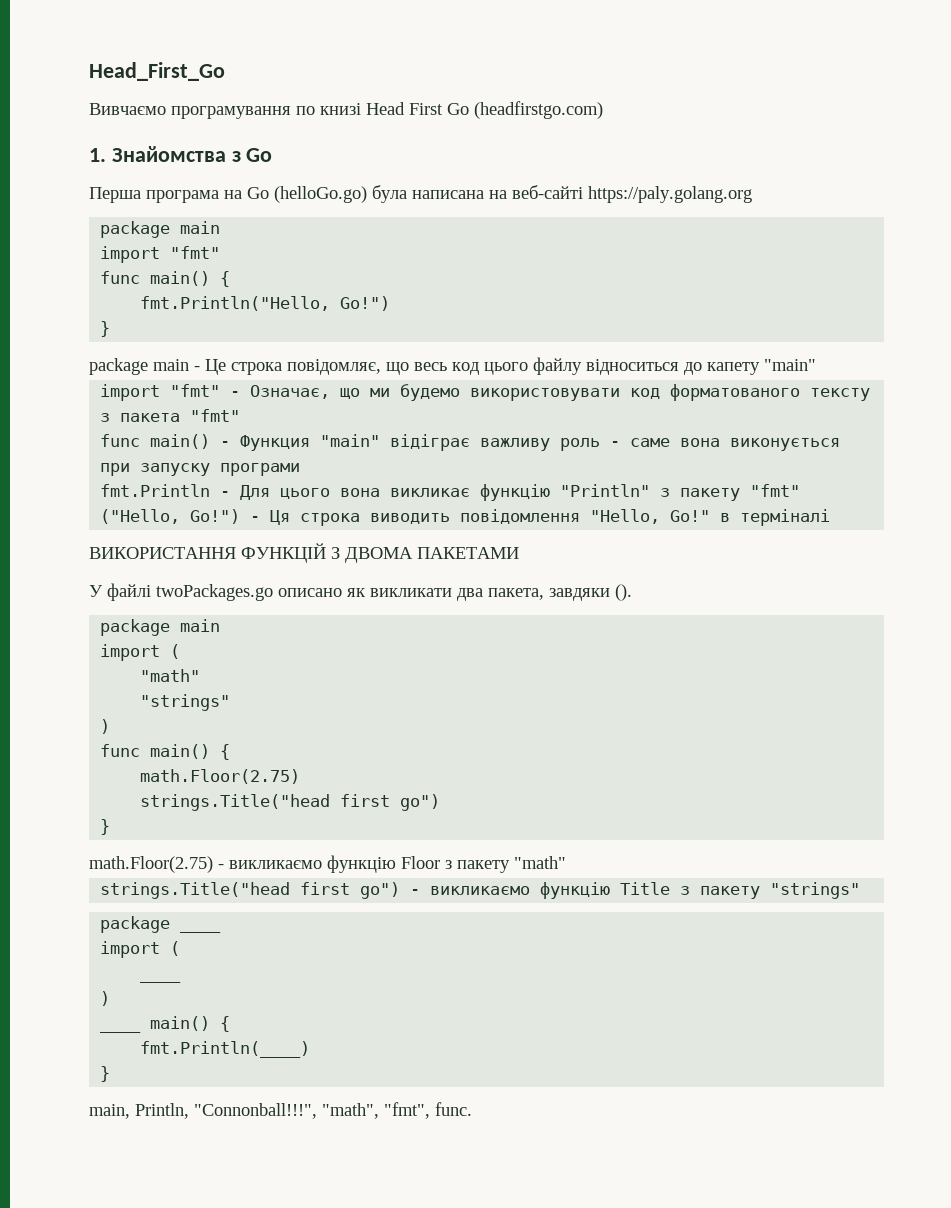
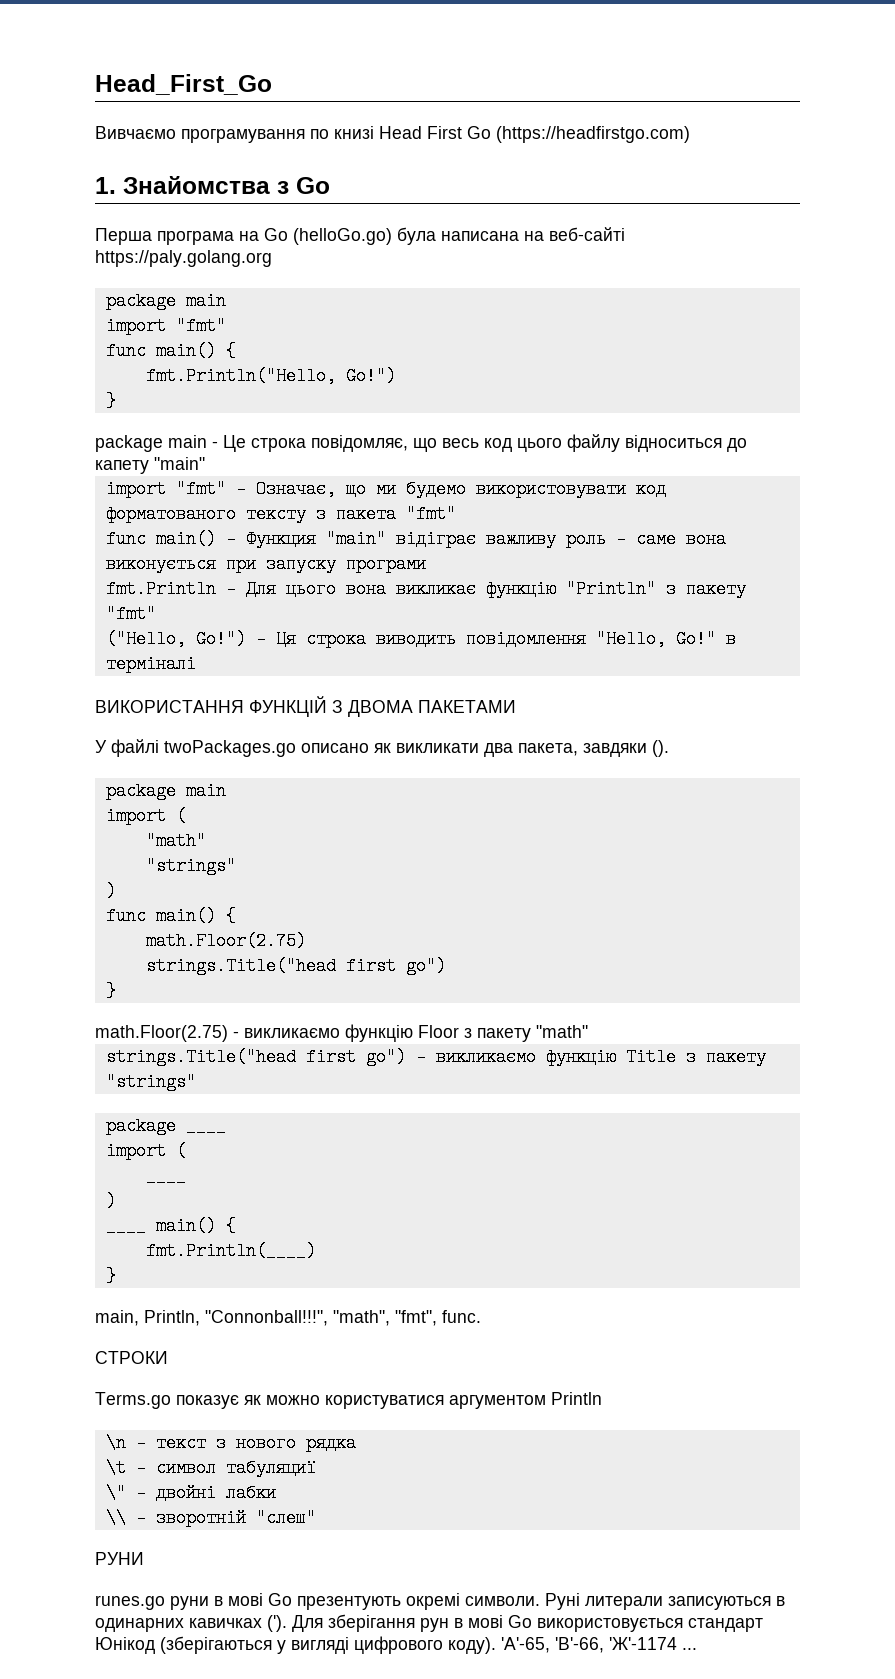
- Вивчаємо програмування по книзі Head First Go (headfirstgo.com)
+ Вивчаємо програмування по книзі Head First Go (https://headfirstgo.com)
+ СТРОКИ
+ Terms.go показує як можно користуватися аргументом Println
+ \n - текст з нового рядка
+ \t - символ табуляциї
+ \" - двойні лабки
+ \\ - зворотній "слеш"
+ РУНИ
+ runes.go руни в мові Go презентують окремі символи. Руні литерали записуються в одинарних кавичках ('). Для зберігання рун в мові Go використовується стандарт Юнікод (зберігаються у вигляді цифрового коду). 'A'-65, 'B'-66, 'Ж'-1174 ...

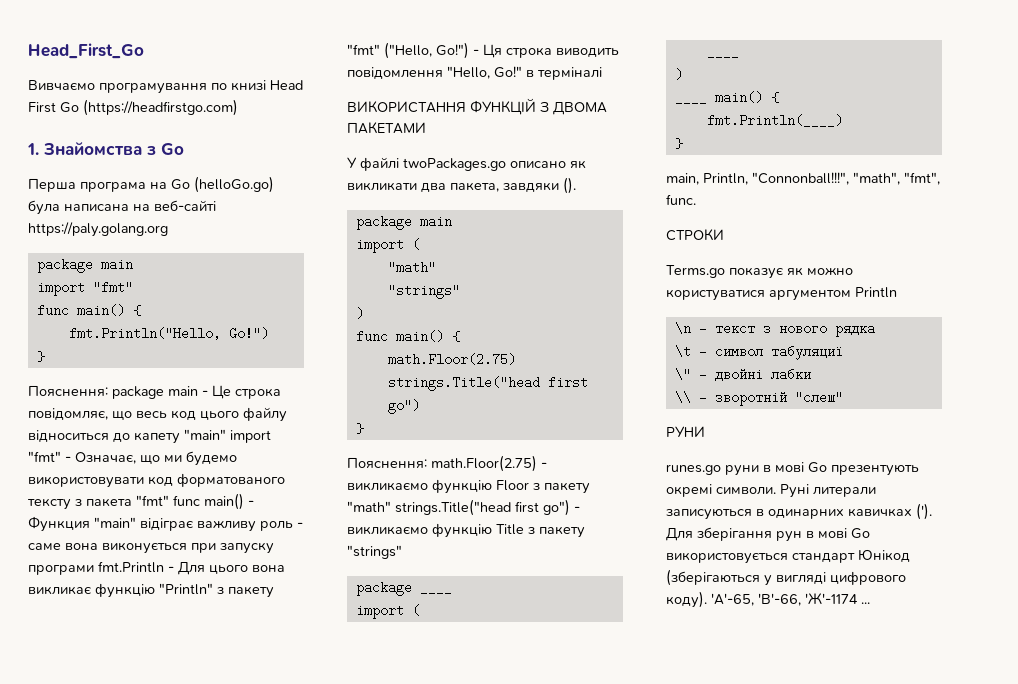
- package main - Це строка повідомляє, що весь код цього файлу відноситься до капету "main"
- import "fmt" - Означає, що ми будемо використовувати код форматованого тексту з пакета "fmt"
- func main() - Функция "main" відіграє важливу роль - саме вона виконується при запуску програми
- fmt.Println - Для цього вона викликає функцію "Println" з пакету "fmt"
- ("Hello, Go!")
+ Пояснення: package main - Це строка повідомляє, що весь код цього файлу відноситься до капету "main" import "fmt" - Означає, що ми будемо використовувати код форматованого тексту з пакета "fmt" func main() - Функция "main" відіграє важливу роль - саме вона виконується при запуску програми fmt.Println - Для цього вона викликає функцію "Println" з пакету "fmt" ("Hello, Go!")
- math.Floor(2.75) - викликаємо функцію Floor з пакету "math"
- strings.Title("head first go") - викликаємо функцію Title з пакету "strings"
+ Пояснення: math.Floor(2.75) - викликаємо функцію Floor з пакету "math" strings.Title("head first go") - викликаємо функцію Title з пакету "strings"

